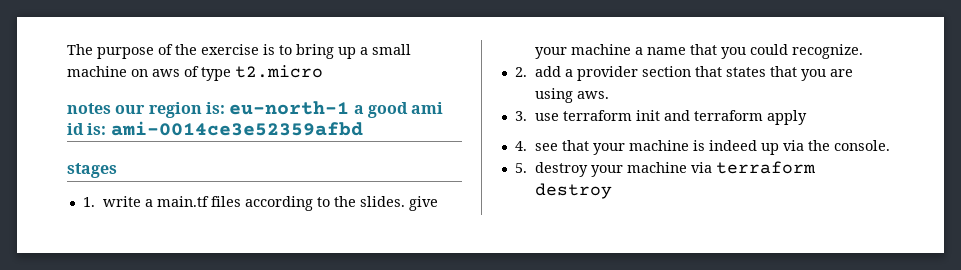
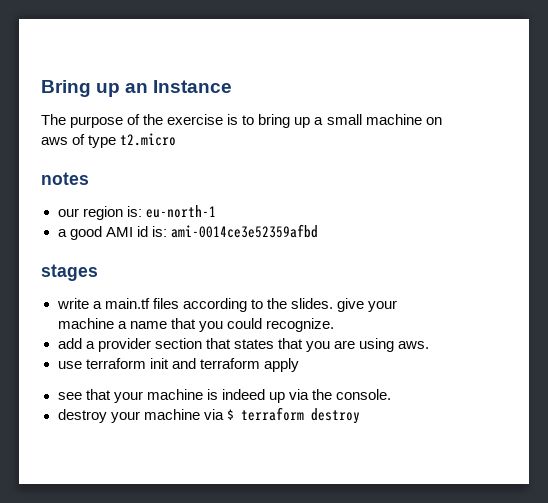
+ Bring up an Instance
- notes our region is: eu-north-1 a good ami id is: ami-0014ce3e52359afbd
+ notes
+ our region is: eu-north-1
+ a good AMI id is: ami-0014ce3e52359afbd
- 1. write a main.tf files according to the slides. give your machine a name that you could recognize.
+ write a main.tf files according to the slides. give your machine a name that you could recognize.
- 2. add a provider section that states that you are using aws.
+ add a provider section that states that you are using aws.
- 3. use terraform init and terraform apply
+ use terraform init and terraform apply
- 4. see that your machine is indeed up via the console.
+ see that your machine is indeed up via the console.
- 5. destroy your machine via terraform destroy
+ destroy your machine via $ terraform destroy

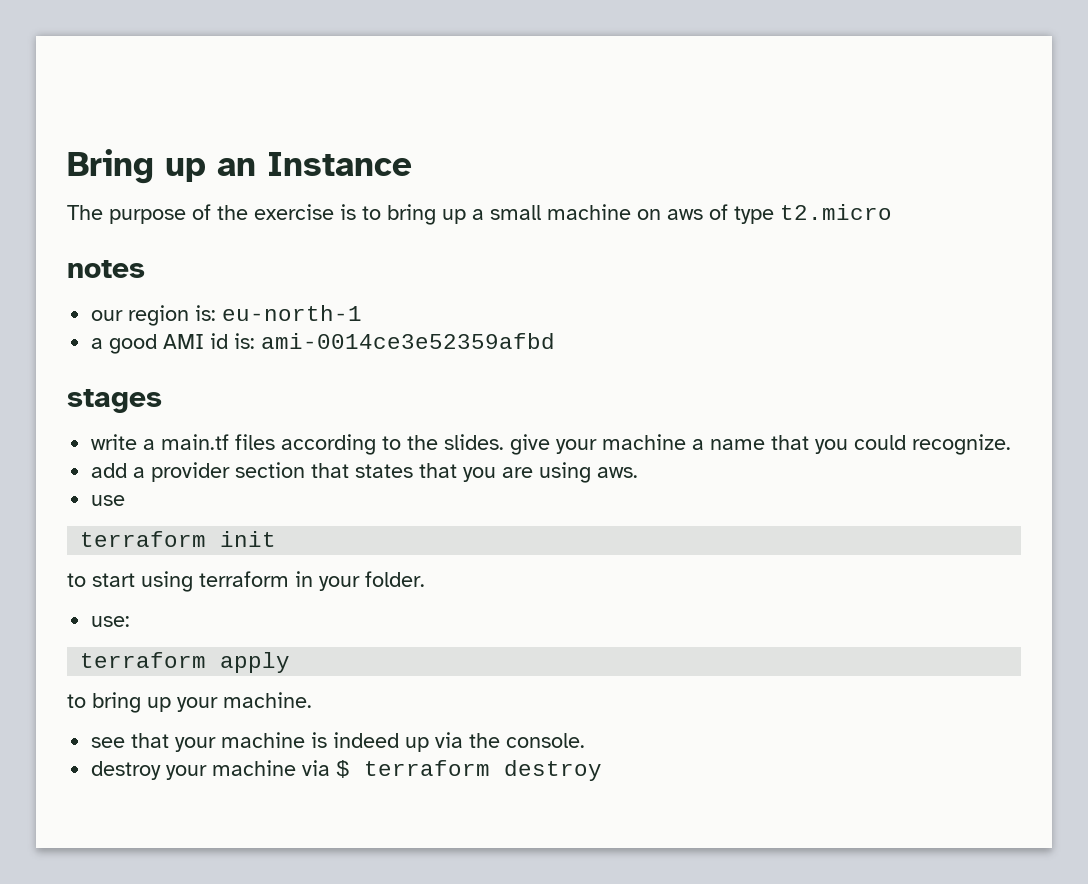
- use terraform init and terraform apply
+ use
+ terraform init
+ to start using terraform in your folder.
+ use:
+ terraform apply
+ to bring up your machine.

